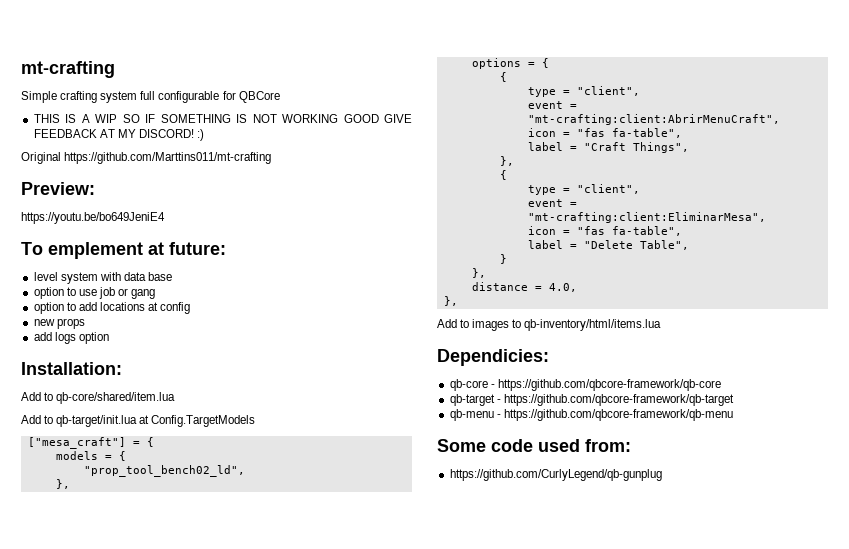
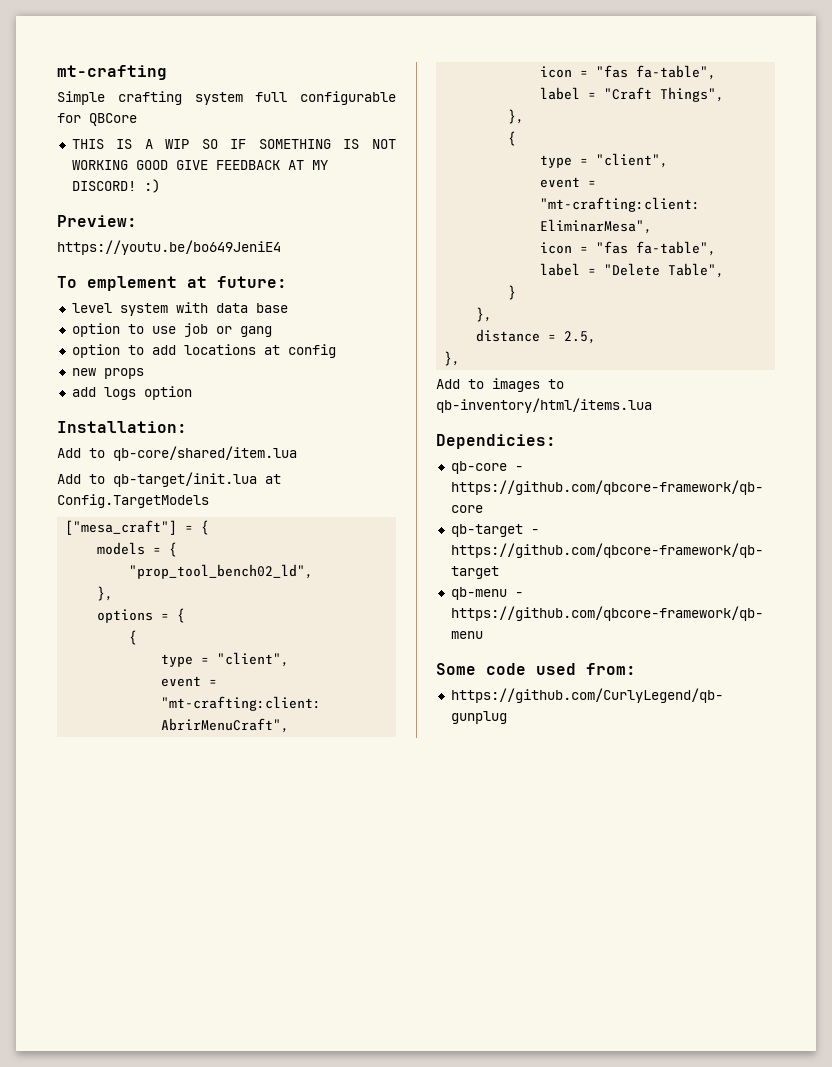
- Original https://github.com/Marttins011/mt-crafting
- distance = 4.0,
+ distance = 2.5,

